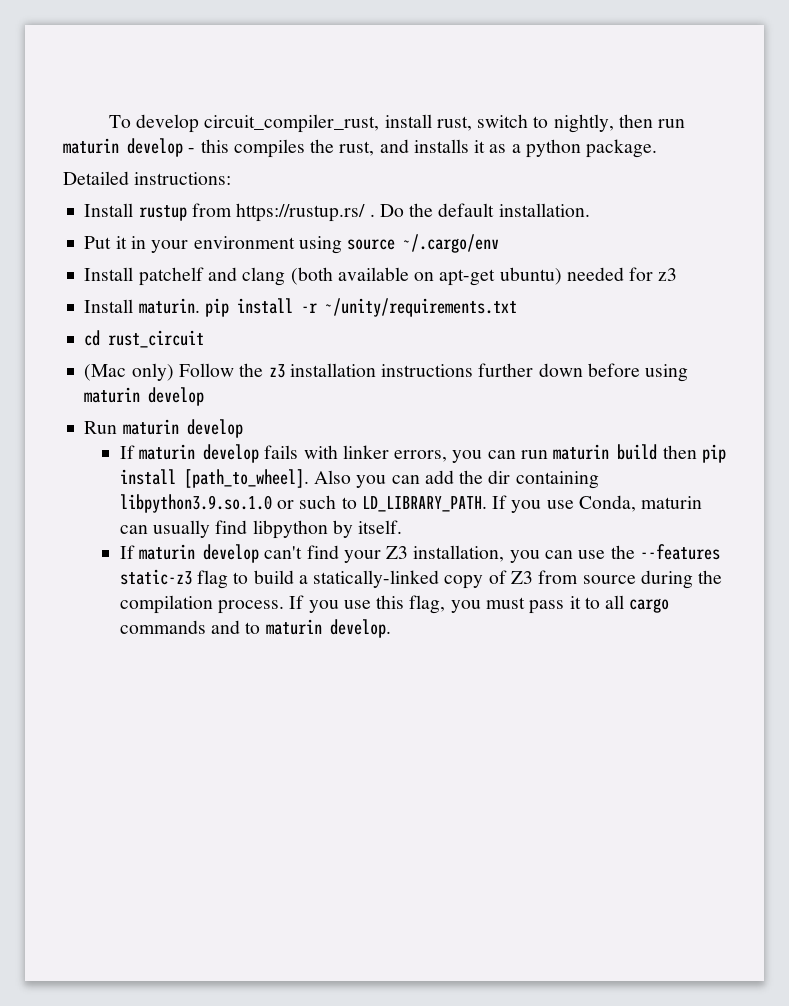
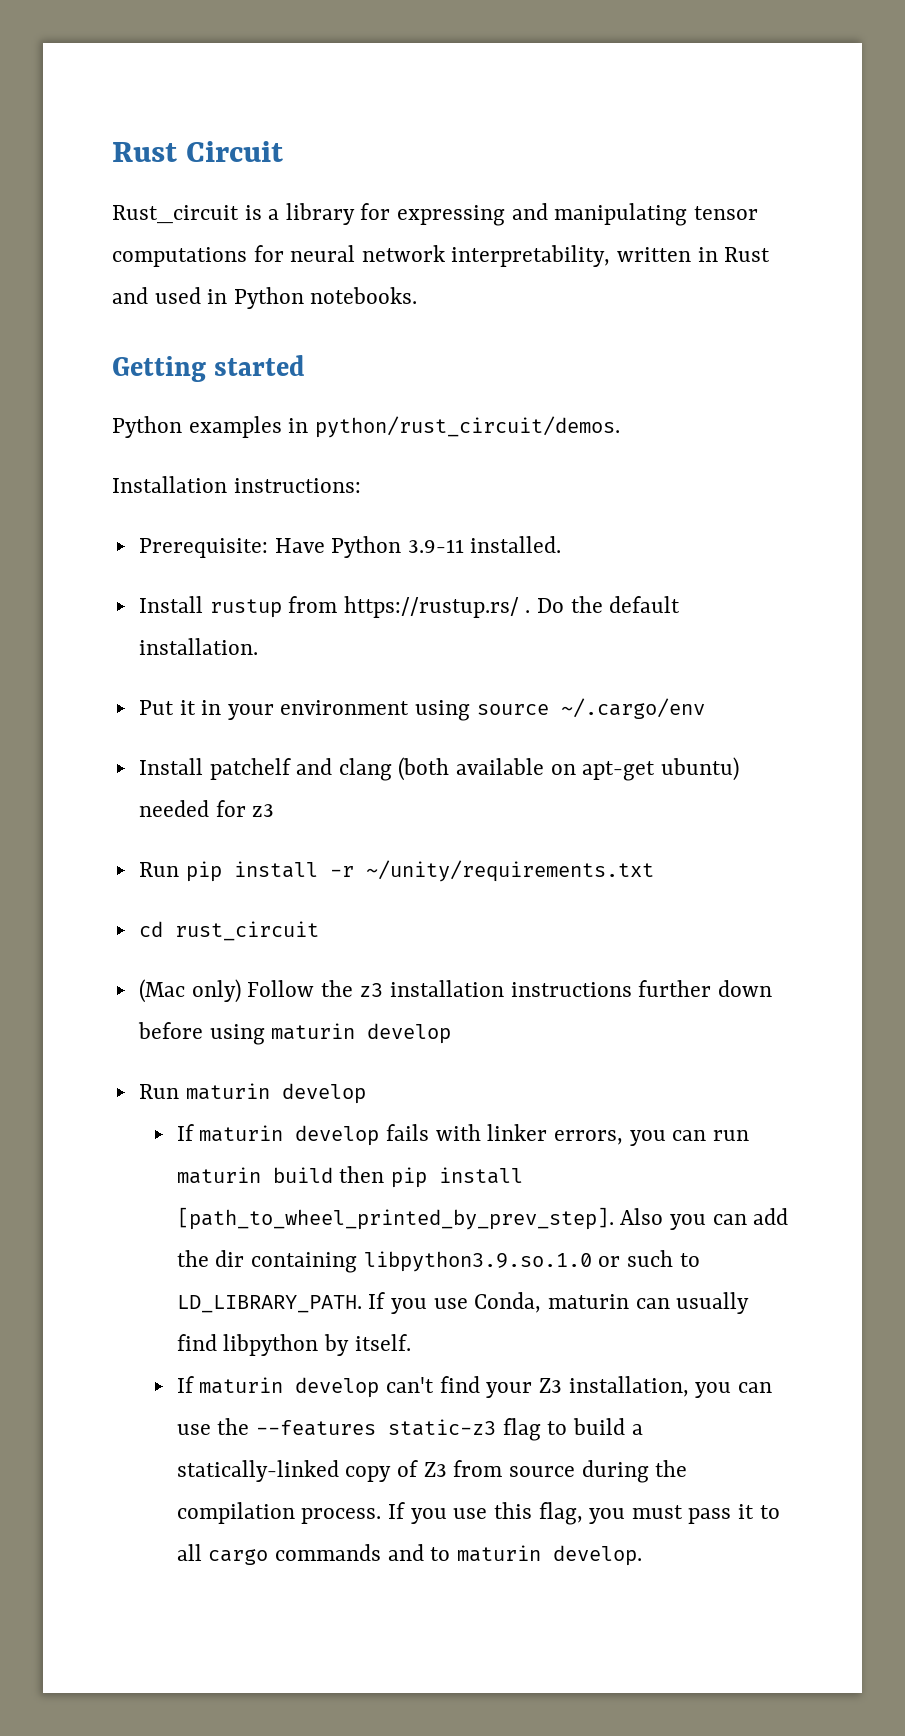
- To develop circuit_compiler_rust, install rust, switch to nightly, then run maturin develop - this compiles the rust, and installs it as a python package.
- Detailed instructions:
+ Rust Circuit
+ Rust_circuit is a library for expressing and manipulating tensor computations for neural network interpretability, written in Rust and used in Python notebooks.
+ Getting started
+ Python examples in python/rust_circuit/demos.
+ Installation instructions:
+ Prerequisite: Have Python 3.9-11 installed.
- Install maturin. pip install -r ~/unity/requirements.txt
+ Run pip install -r ~/unity/requirements.txt
- If maturin develop fails with linker errors, you can run maturin build then pip install [path_to_wheel].
+ If maturin develop fails with linker errors, you can run maturin build then pip install [path_to_wheel_printed_by_prev_step].

